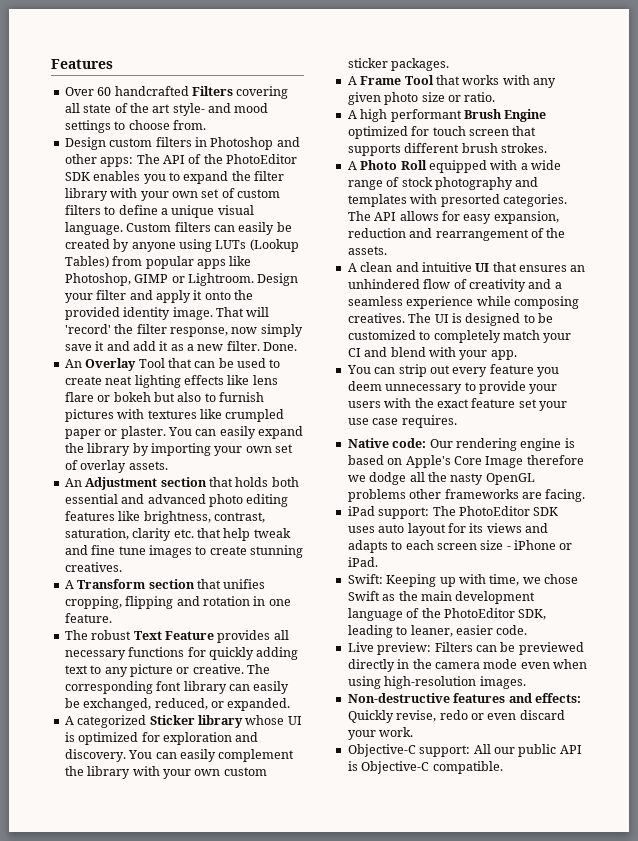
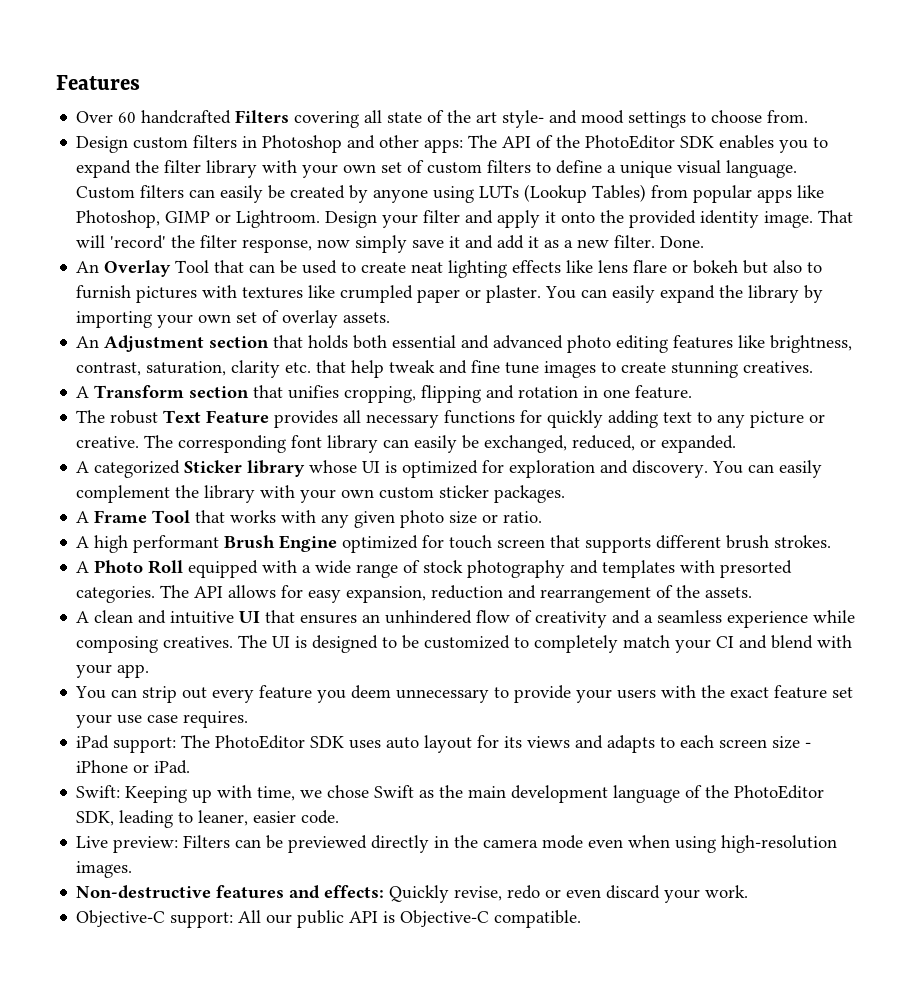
- Native code: Our rendering engine is based on Apple's Core Image therefore we dodge all the nasty OpenGL problems other frameworks are facing.

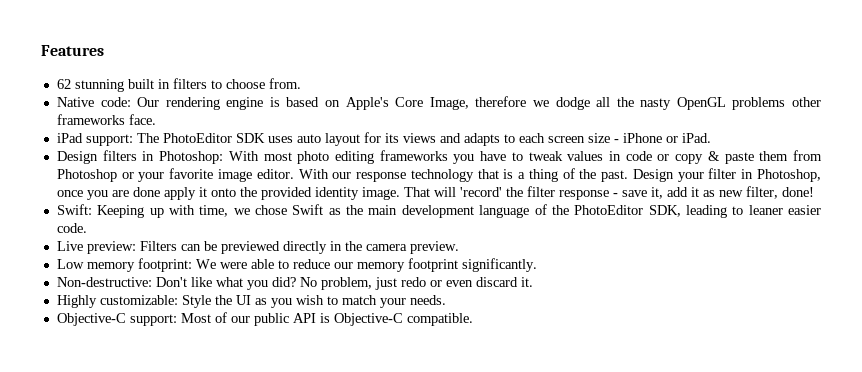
- Over 60 handcrafted Filters covering all state of the art style- and mood settings to choose from.
- Design custom filters in Photoshop and other apps: The API of the PhotoEditor SDK enables you to expand the filter library with your own set of custom filters to define a unique visual language. Custom filters can easily be created by anyone using LUTs (Lookup Tables) from popular apps like Photoshop, GIMP or Lightroom. Design your filter and apply it onto the provided identity image. That will 'record' the filter response, now simply save it and add it as a new filter. Done.
- An Overlay Tool that can be used to create neat lighting effects like lens flare or bokeh but also to furnish pictures with textures like crumpled paper or plaster. You can easily expand the library by importing your own set of overlay assets.
- An Adjustment section that holds both essential and advanced photo editing features like brightness, contrast, saturation, clarity etc. that help tweak and fine tune images to create stunning creatives.
- A Transform section that unifies cropping, flipping and rotation in one feature.
- The robust Text Feature provides all necessary functions for quickly adding text to any picture or creative. The corresponding font library can easily be exchanged, reduced, or expanded.
- A categorized Sticker library whose UI is optimized for exploration and discovery. You can easily complement the library with your own custom sticker packages.
- A Frame Tool that works with any given photo size or ratio.
- A high performant Brush Engine optimized for touch screen that supports different brush strokes.
- A Photo Roll equipped with a wide range of stock photography and templates with presorted categories. The API allows for easy expansion, reduction and rearrangement of the assets.
- A clean and intuitive UI that ensures an unhindered flow of creativity and a seamless experience while composing creatives. The UI is designed to be customized to completely match your CI and blend with your app.
- You can strip out every feature you deem unnecessary to provide your users with the exact feature set your use case requires.
+ 62 stunning built in filters to choose from.
+ Native code: Our rendering engine is based on Apple's Core Image, therefore we dodge all the nasty OpenGL problems other frameworks face.
+ Design filters in Photoshop: With most photo editing frameworks you have to tweak values in code or copy & paste them from Photoshop or your favorite image editor. With our response technology that is a thing of the past. Design your filter in Photoshop, once you are done apply it onto the provided identity image. That will 'record' the filter response - save it, add it as new filter, done!
- Swift: Keeping up with time, we chose Swift as the main development language of the PhotoEditor SDK, leading to leaner, easier code.
+ Swift: Keeping up with time, we chose Swift as the main development language of the PhotoEditor SDK, leading to leaner easier code.
- Live preview: Filters can be previewed directly in the camera mode even when using high-resolution images.
- Non-destructive features and effects: Quickly revise, redo or even discard your work.
+ Live preview: Filters can be previewed directly in the camera preview.
+ Low memory footprint: We were able to reduce our memory footprint significantly.
+ Non-destructive: Don't like what you did? No problem, just redo or even discard it.
+ Highly customizable: Style the UI as you wish to match your needs.
- Objective-C support: All our public API is Objective-C compatible.
+ Objective-C support: Most of our public API is Objective-C compatible.

